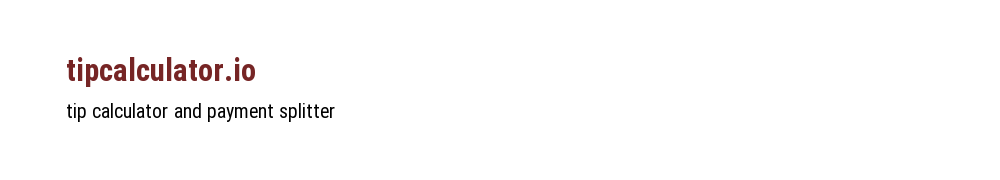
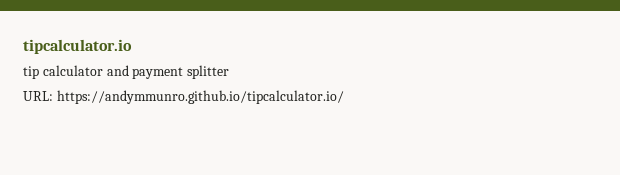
+ URL: https://andymmunro.github.io/tipcalculator.io/

